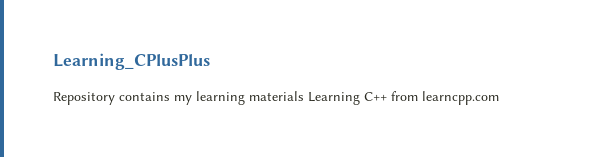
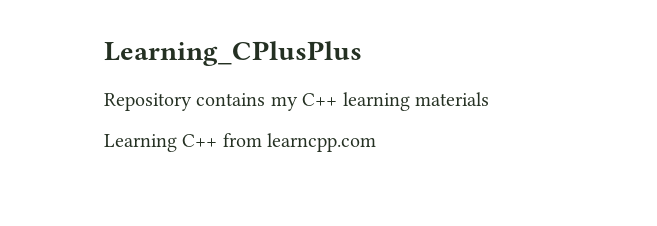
- Repository contains my learning materials Learning C++ from learncpp.com
+ Repository contains my C++ learning materials
+ Learning C++ from learncpp.com

